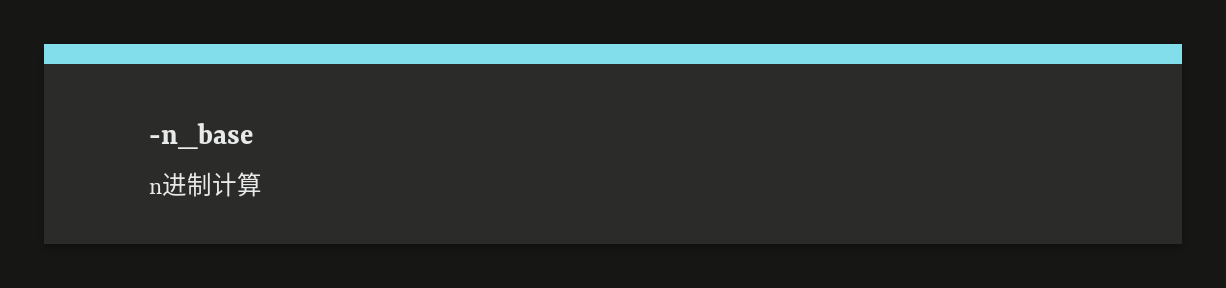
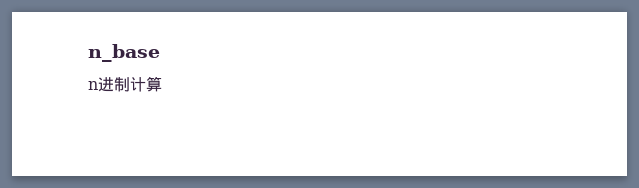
- -n_base
+ n_base

